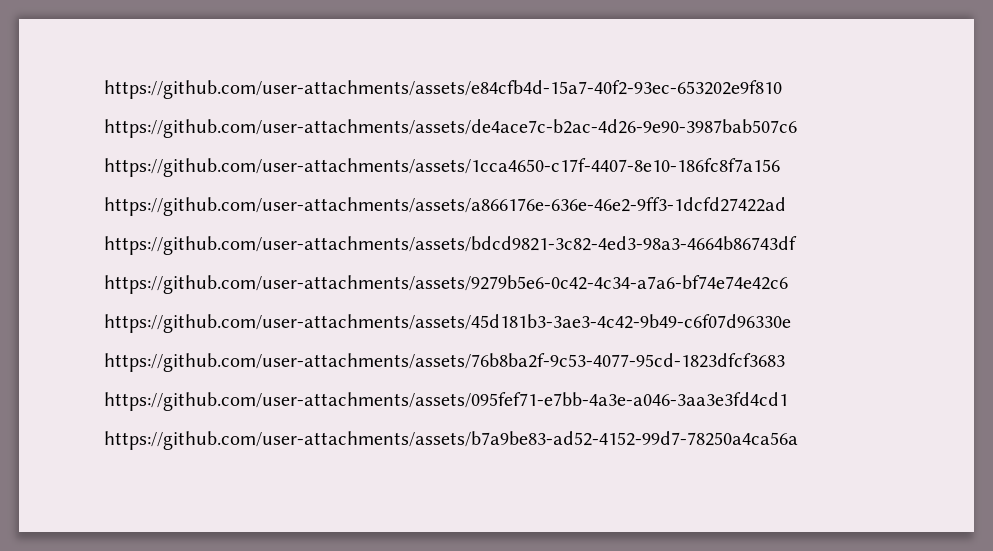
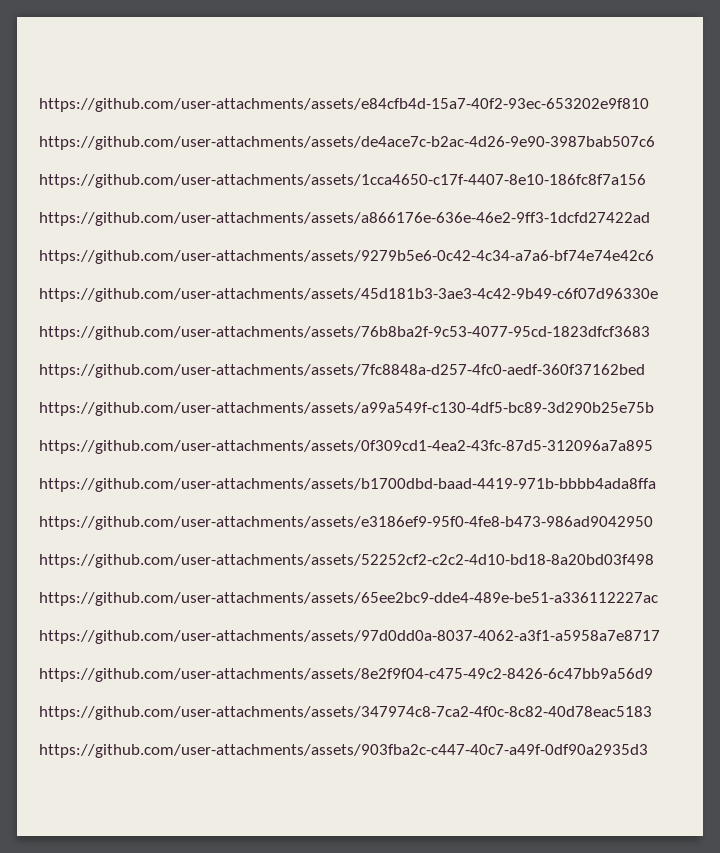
- https://github.com/user-attachments/assets/bdcd9821-3c82-4ed3-98a3-4664b86743df
- https://github.com/user-attachments/assets/095fef71-e7bb-4a3e-a046-3aa3e3fd4cd1
- https://github.com/user-attachments/assets/b7a9be83-ad52-4152-99d7-78250a4ca56a
+ https://github.com/user-attachments/assets/7fc8848a-d257-4fc0-aedf-360f37162bed
+ https://github.com/user-attachments/assets/a99a549f-c130-4df5-bc89-3d290b25e75b
+ https://github.com/user-attachments/assets/0f309cd1-4ea2-43fc-87d5-312096a7a895
+ https://github.com/user-attachments/assets/b1700dbd-baad-4419-971b-bbbb4ada8ffa
+ https://github.com/user-attachments/assets/e3186ef9-95f0-4fe8-b473-986ad9042950
+ https://github.com/user-attachments/assets/52252cf2-c2c2-4d10-bd18-8a20bd03f498
+ https://github.com/user-attachments/assets/65ee2bc9-dde4-489e-be51-a336112227ac
+ https://github.com/user-attachments/assets/97d0dd0a-8037-4062-a3f1-a5958a7e8717
+ https://github.com/user-attachments/assets/8e2f9f04-c475-49c2-8426-6c47bb9a56d9
+ https://github.com/user-attachments/assets/347974c8-7ca2-4f0c-8c82-40d78eac5183
+ https://github.com/user-attachments/assets/903fba2c-c447-40c7-a49f-0df90a2935d3

